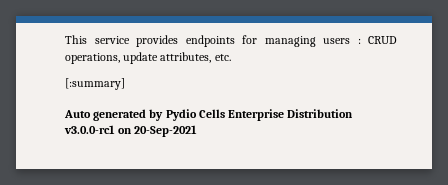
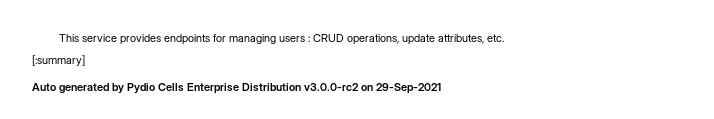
- Auto generated by Pydio Cells Enterprise Distribution v3.0.0-rc1 on 20-Sep-2021
+ Auto generated by Pydio Cells Enterprise Distribution v3.0.0-rc2 on 29-Sep-2021

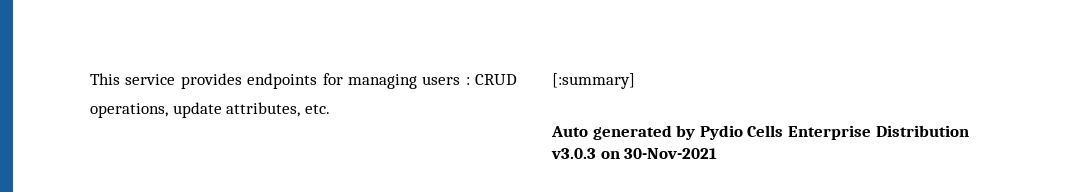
- Auto generated by Pydio Cells Enterprise Distribution v3.0.0-rc2 on 29-Sep-2021
+ Auto generated by Pydio Cells Enterprise Distribution v3.0.3 on 30-Nov-2021

